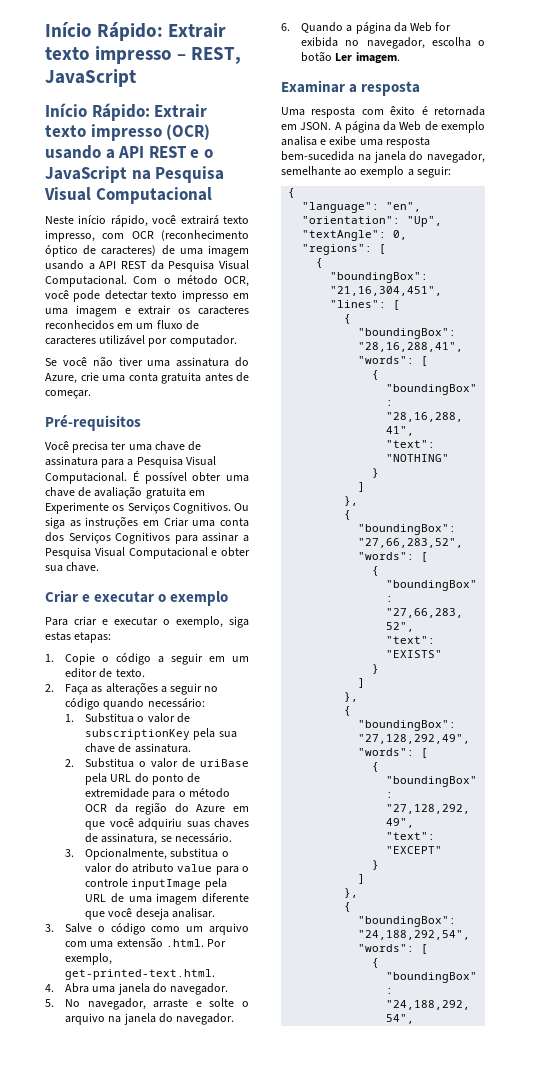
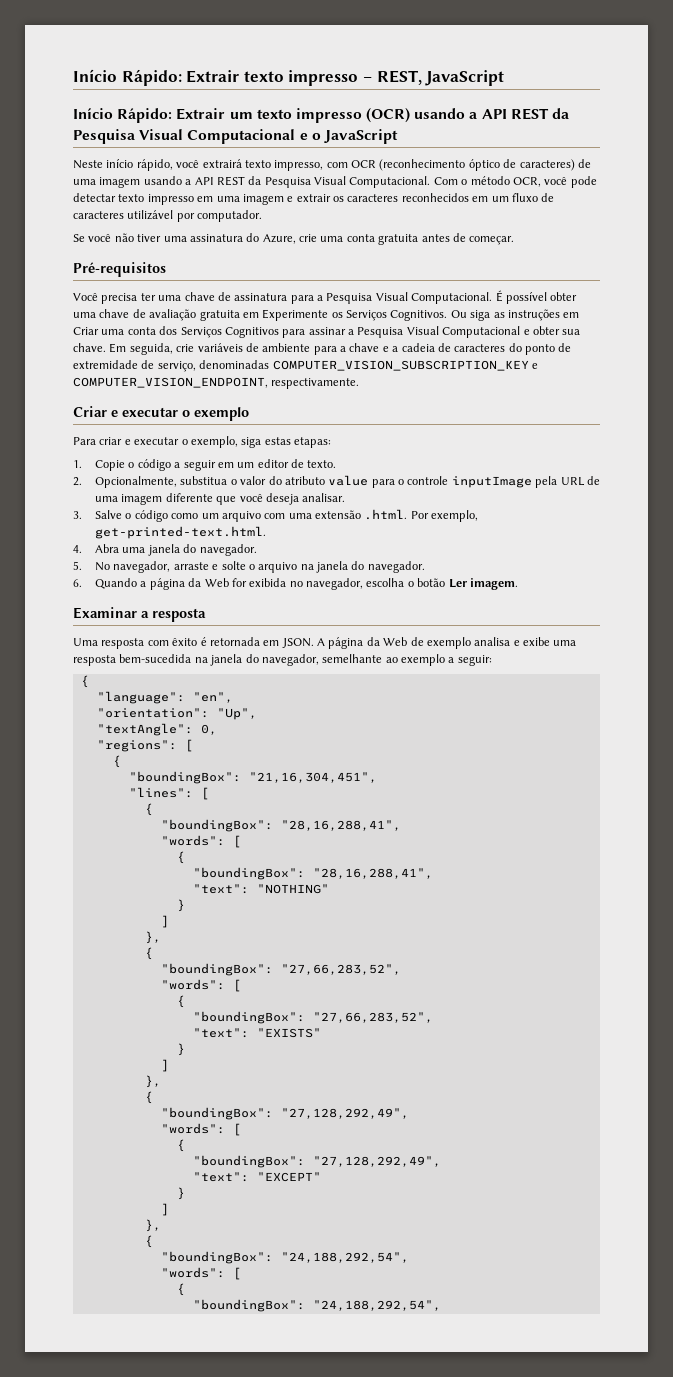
- Início Rápido: Extrair texto impresso (OCR) usando a API REST e o JavaScript na Pesquisa Visual Computacional
+ Início Rápido: Extrair um texto impresso (OCR) usando a API REST da Pesquisa Visual Computacional e o JavaScript
+ Em seguida, crie variáveis de ambiente para a chave e a cadeia de caracteres do ponto de extremidade de serviço, denominadas COMPUTER_VISION_SUBSCRIPTION_KEY e COMPUTER_VISION_ENDPOINT, respectivamente.
- 2. Faça as alterações a seguir no código quando necessário:
- 1. Substitua o valor de subscriptionKey pela sua chave de assinatura.
- 2. Substitua o valor de uriBase pela URL do ponto de extremidade para o método OCR da região do Azure em que você adquiriu suas chaves de assinatura, se necessário.
- 3. Opcionalmente, substitua o valor do atributo value para o controle inputImage pela URL de uma imagem diferente que você deseja analisar.
+ 2. Opcionalmente, substitua o valor do atributo value para o controle inputImage pela URL de uma imagem diferente que você deseja analisar.

